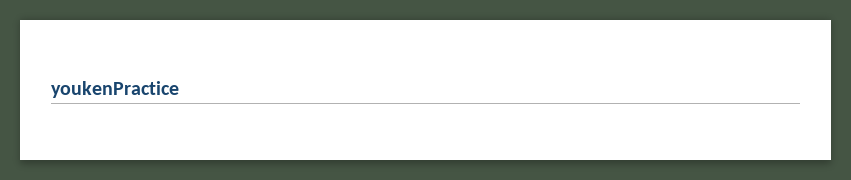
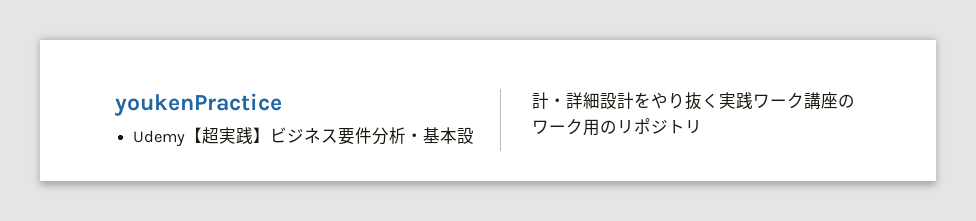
+ Udemy【超実践】ビジネス要件分析・基本設計・詳細設計をやり抜く実践ワーク講座のワーク用のリポジトリ

